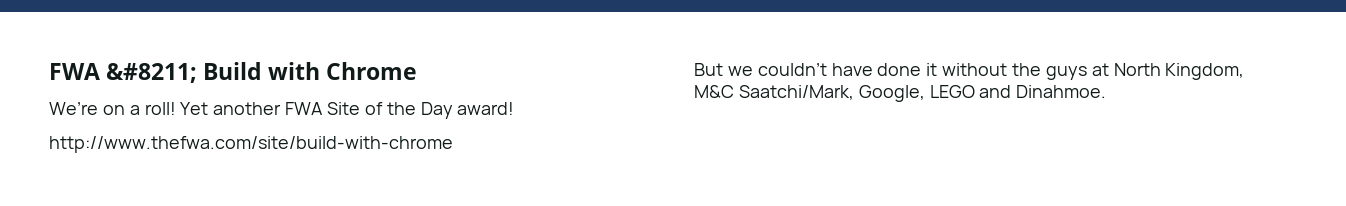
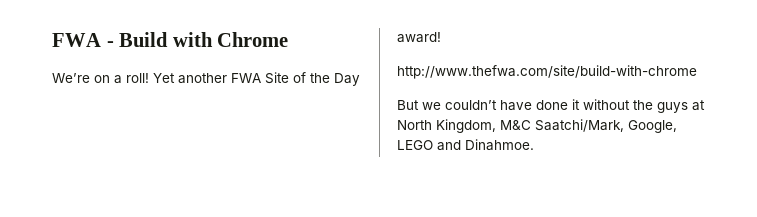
- FWA &#8211; Build with Chrome
+ FWA - Build with Chrome

